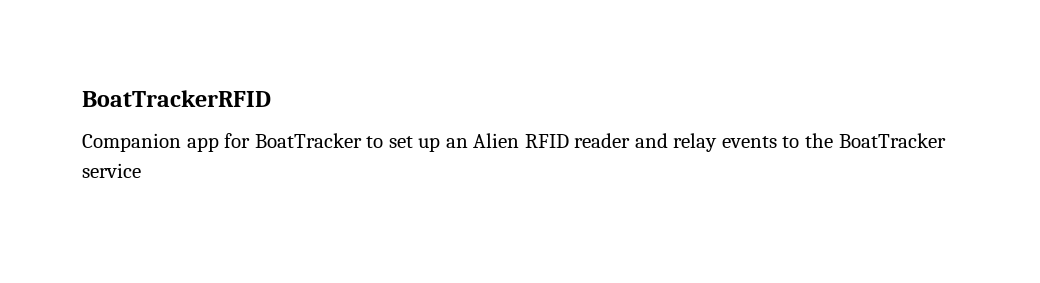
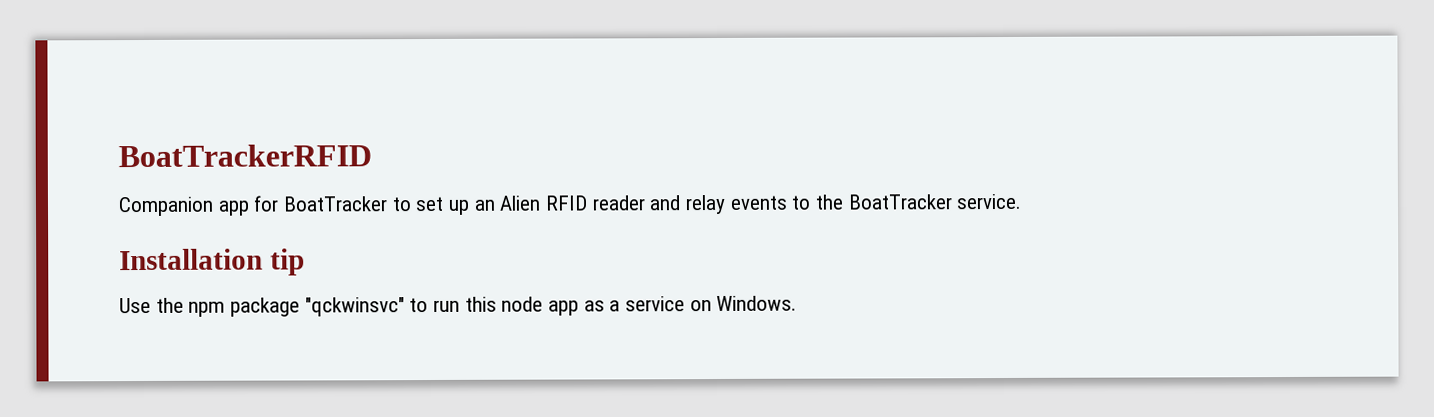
- Companion app for BoatTracker to set up an Alien RFID reader and relay events to the BoatTracker service
+ Companion app for BoatTracker to set up an Alien RFID reader and relay events to the BoatTracker service.
+ Installation tip
+ Use the npm package "qckwinsvc" to run this node app as a service on Windows.

